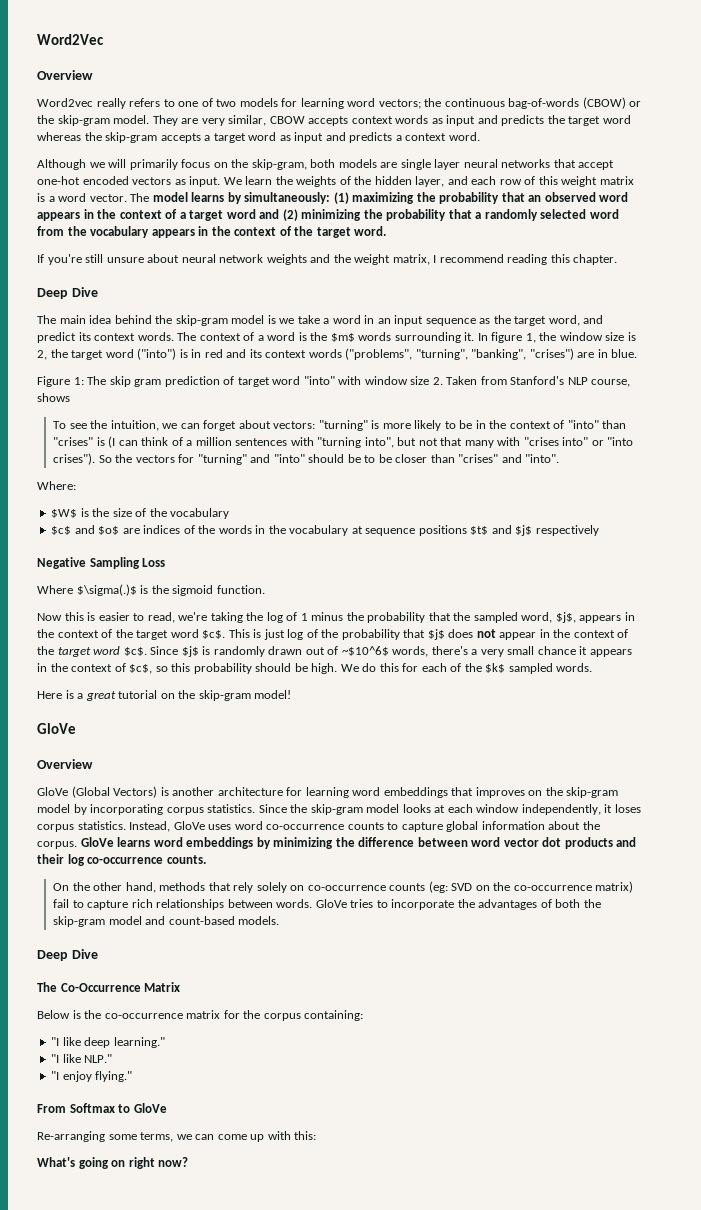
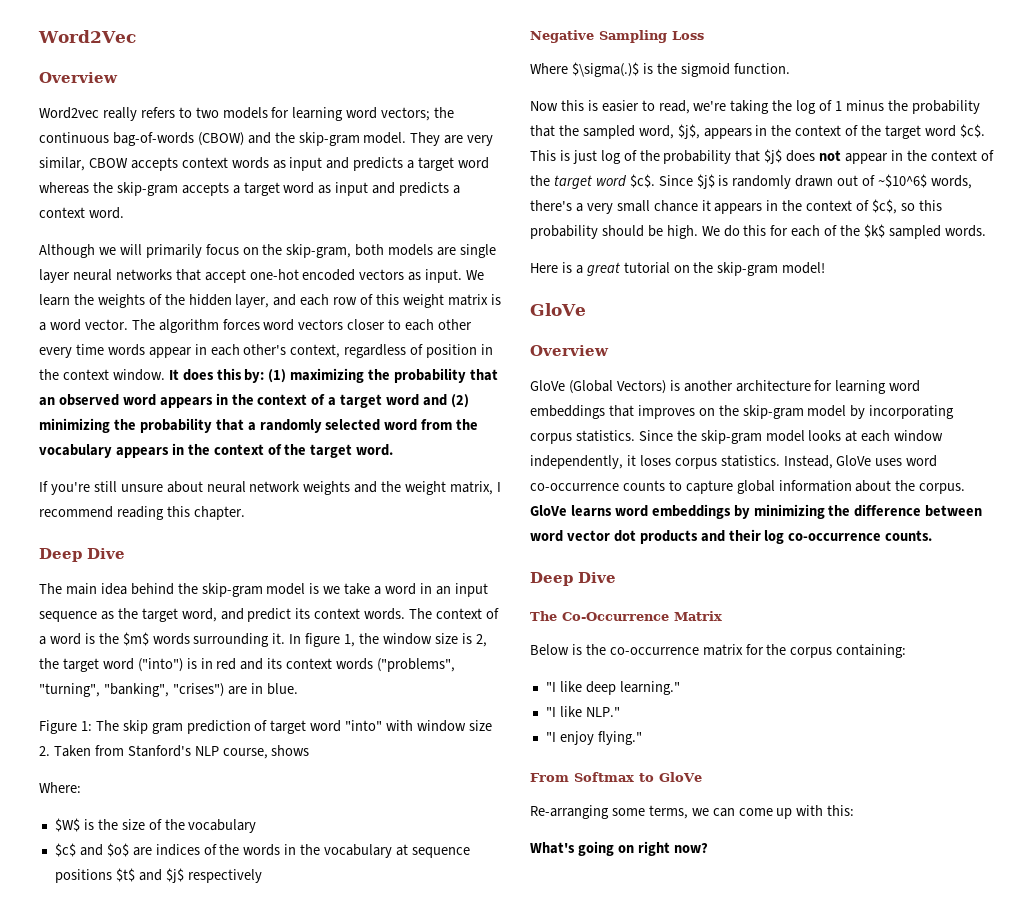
- Word2vec really refers to one of two models for learning word vectors; the continuous bag-of-words (CBOW) or the skip-gram model.
+ Word2vec really refers to two models for learning word vectors; the continuous bag-of-words (CBOW) and the skip-gram model.
- They are very similar, CBOW accepts context words as input and predicts the target word whereas the skip-gram accepts a target word as input and predicts a context word.
+ They are very similar, CBOW accepts context words as input and predicts a target word whereas the skip-gram accepts a target word as input and predicts a context word.
- The model learns by simultaneously: (1) maximizing the probability that an observed word appears in the context of a target word and (2) minimizing the probability that a randomly selected word from the vocabulary appears in the context of the target word.
+ The algorithm forces word vectors closer to each other every time words appear in each other's context, regardless of position in the context window. It does this by: (1) maximizing the probability that an observed word appears in the context of a target word and (2) minimizing the probability that a randomly selected word from the vocabulary appears in the context of the target word.
- To see the intuition, we can forget about vectors: "turning" is more likely to be in the context of "into" than "crises" is (I can think of a million sentences with "turning into", but not that many with "crises into" or "into crises"). So the vectors for "turning" and "into" should be to be closer than "crises" and "into".
- On the other hand, methods that rely solely on co-occurrence counts (eg: SVD on the co-occurrence matrix) fail to capture rich relationships between words. GloVe tries to incorporate the advantages of both the skip-gram model and count-based models.

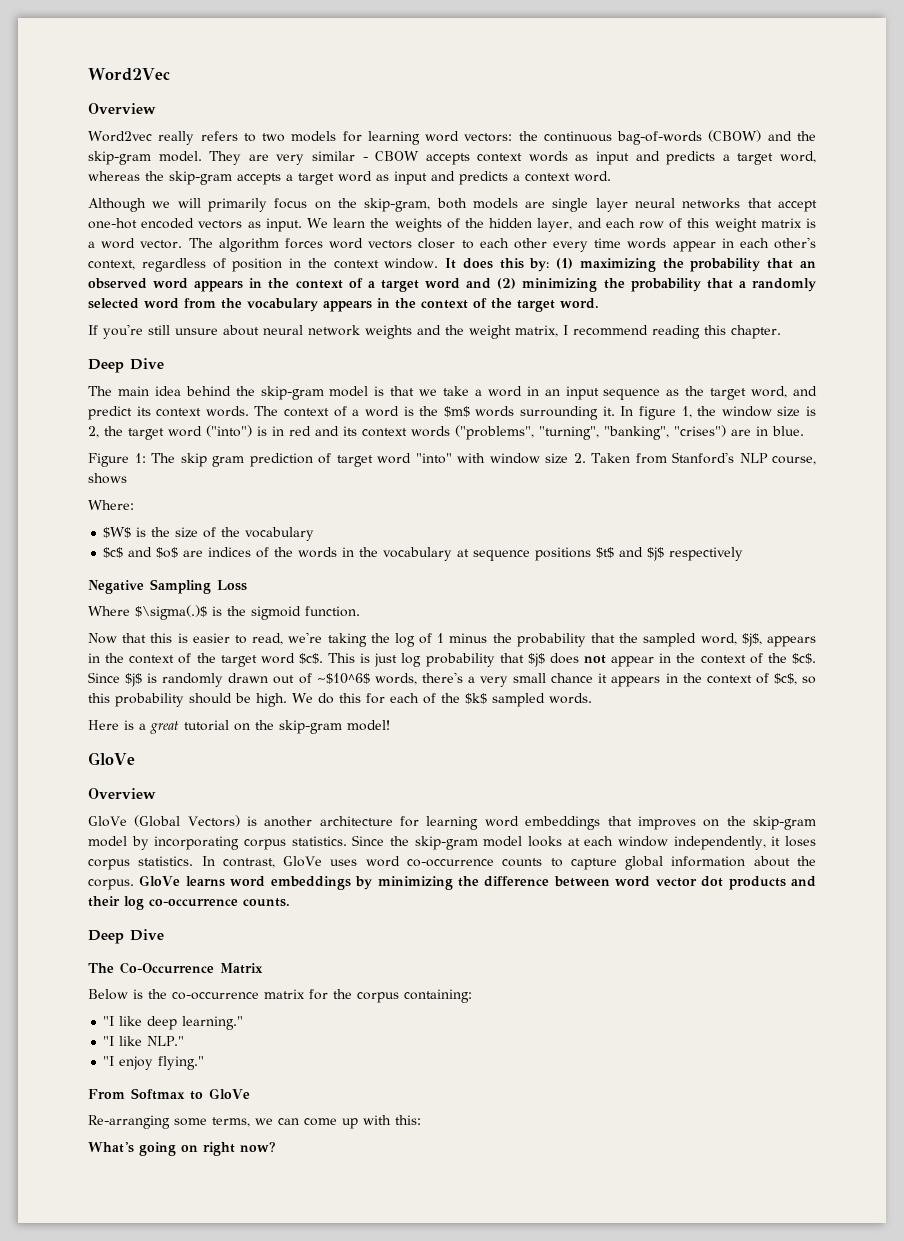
- Word2vec really refers to two models for learning word vectors; the continuous bag-of-words (CBOW) and the skip-gram model.
+ Word2vec really refers to two models for learning word vectors: the continuous bag-of-words (CBOW) and the skip-gram model.
- They are very similar, CBOW accepts context words as input and predicts a target word whereas the skip-gram accepts a target word as input and predicts a context word.
+ They are very similar - CBOW accepts context words as input and predicts a target word, whereas the skip-gram accepts a target word as input and predicts a context word.
- The main idea behind the skip-gram model is we take a word in an input sequence as the target word, and predict its context words.
+ The main idea behind the skip-gram model is that we take a word in an input sequence as the target word, and predict its context words.
- Now this is easier to read, we're taking the log of 1 minus the probability that the sampled word, $j$, appears in the context of the target word $c$.
+ Now that this is easier to read, we're taking the log of 1 minus the probability that the sampled word, $j$, appears in the context of the target word $c$.
- This is just log of the probability that $j$ does not appear in the context of the target word $c$.
+ This is just log probability that $j$ does not appear in the context of the $c$.
- Instead, GloVe uses word co-occurrence counts to capture global information about the corpus.
+ In contrast, GloVe uses word co-occurrence counts to capture global information about the corpus.

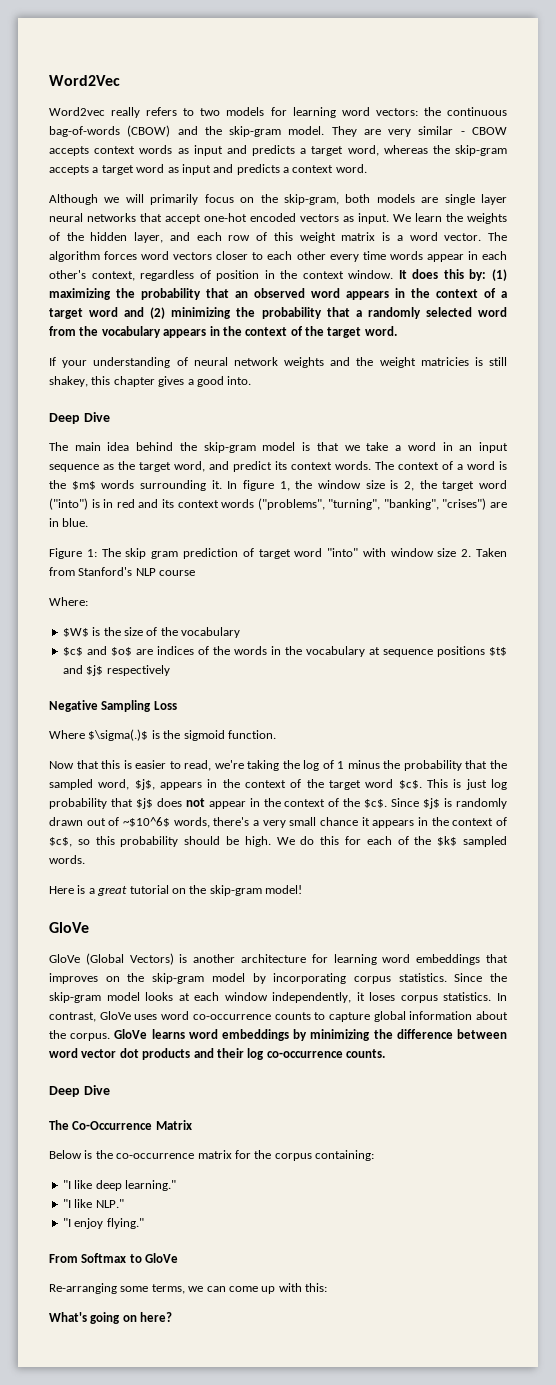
  Word2Vec
- Overview
- If you're still unsure about neural network weights and the weight matrix, I recommend reading this chapter.
+ If your understanding of neural network weights and the weight matricies is still shakey, this chapter gives a good into.
- Figure 1: The skip gram prediction of target word "into" with window size 2. Taken from Stanford's NLP course, shows
+ Figure 1: The skip gram prediction of target word "into" with window size 2. Taken from Stanford's NLP course
  Here is a great tutorial on the skip-gram model!
  GloVe
- Overview
- What's going on right now?
+ What's going on here?

